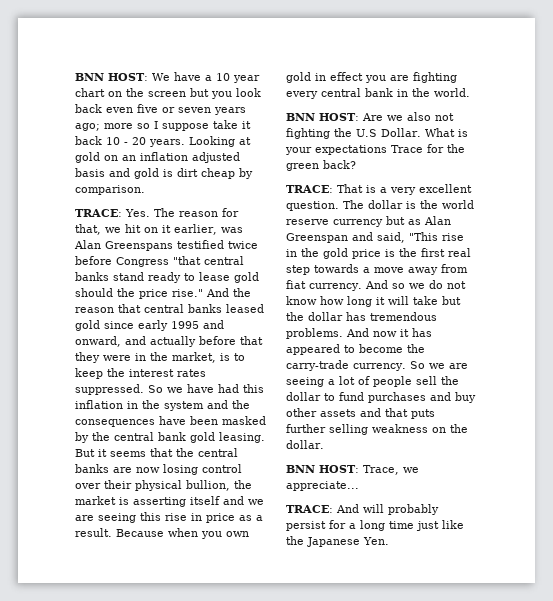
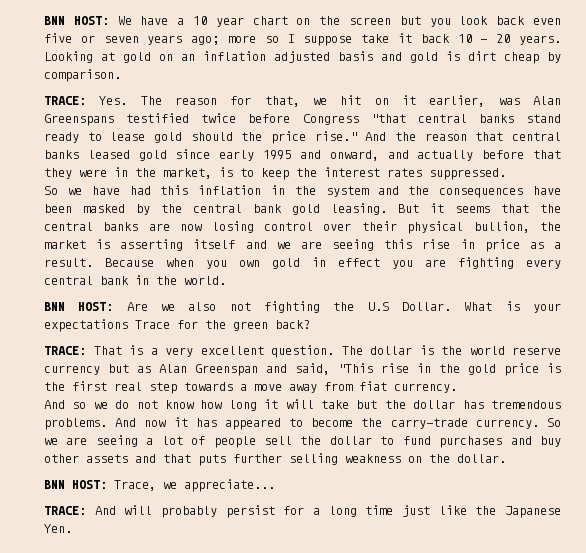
- And the reason that central banks leased gold since early 1995 and onward, and actually before that they were in the market, is to keep the interest rates suppressed. So we have had this inflation in the system and the consequences have been masked by the central bank gold leasing.
+ And the reason that central banks leased gold since early 1995 and onward, and actually before that they were in the market, is to keep the interest rates suppressed.
+ So we have had this inflation in the system and the consequences have been masked by the central bank gold leasing.
- The dollar is the world reserve currency but as Alan Greenspan and said, "This rise in the gold price is the first real step towards a move away from fiat currency. And so we do not know how long it will take but the dollar has tremendous problems.
+ The dollar is the world reserve currency but as Alan Greenspan and said, "This rise in the gold price is the first real step towards a move away from fiat currency.
+ And so we do not know how long it will take but the dollar has tremendous problems.

